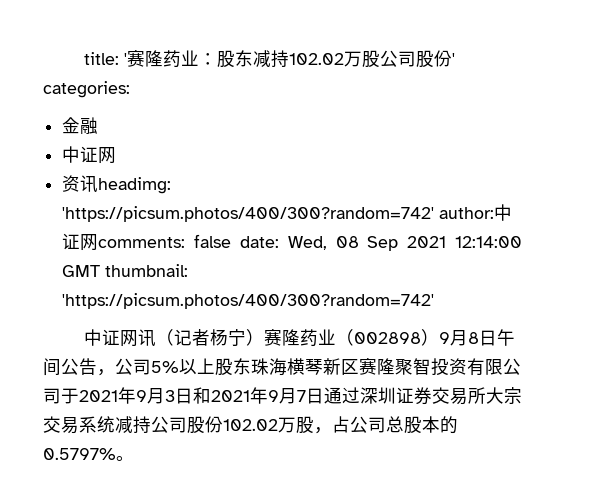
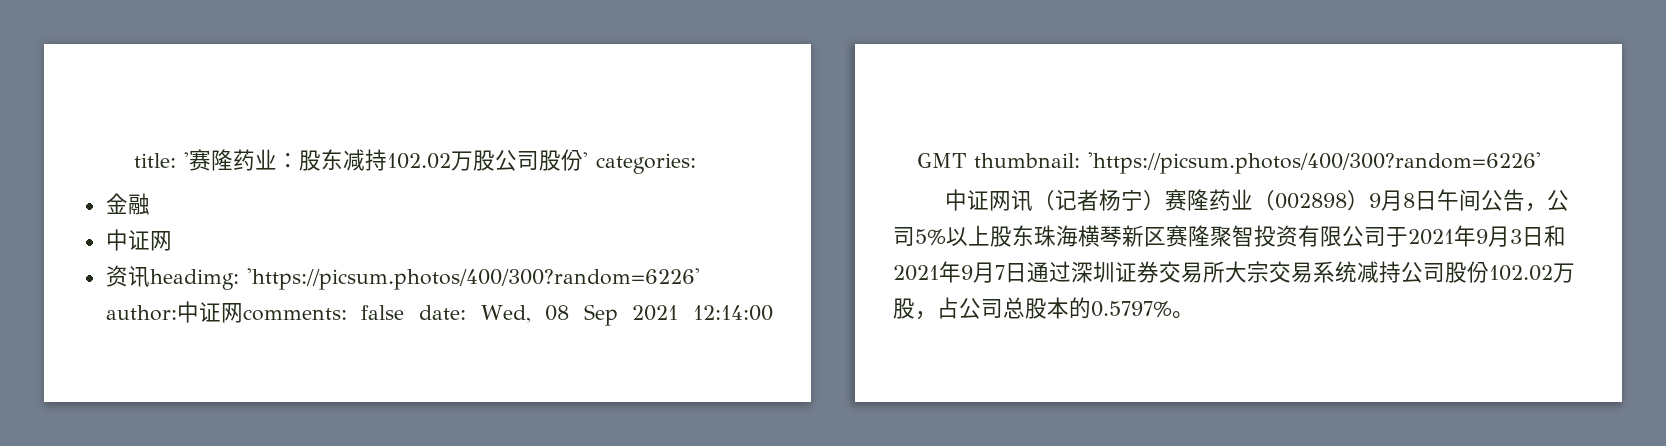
- 资讯headimg: 'https://picsum.photos/400/300?random=742' author:中证网comments: false date: Wed, 08 Sep 2021 12:14:00 GMT thumbnail: 'https://picsum.photos/400/300?random=742'
+ 资讯headimg: 'https://picsum.photos/400/300?random=6226' author:中证网comments: false date: Wed, 08 Sep 2021 12:14:00 GMT thumbnail: 'https://picsum.photos/400/300?random=6226'

